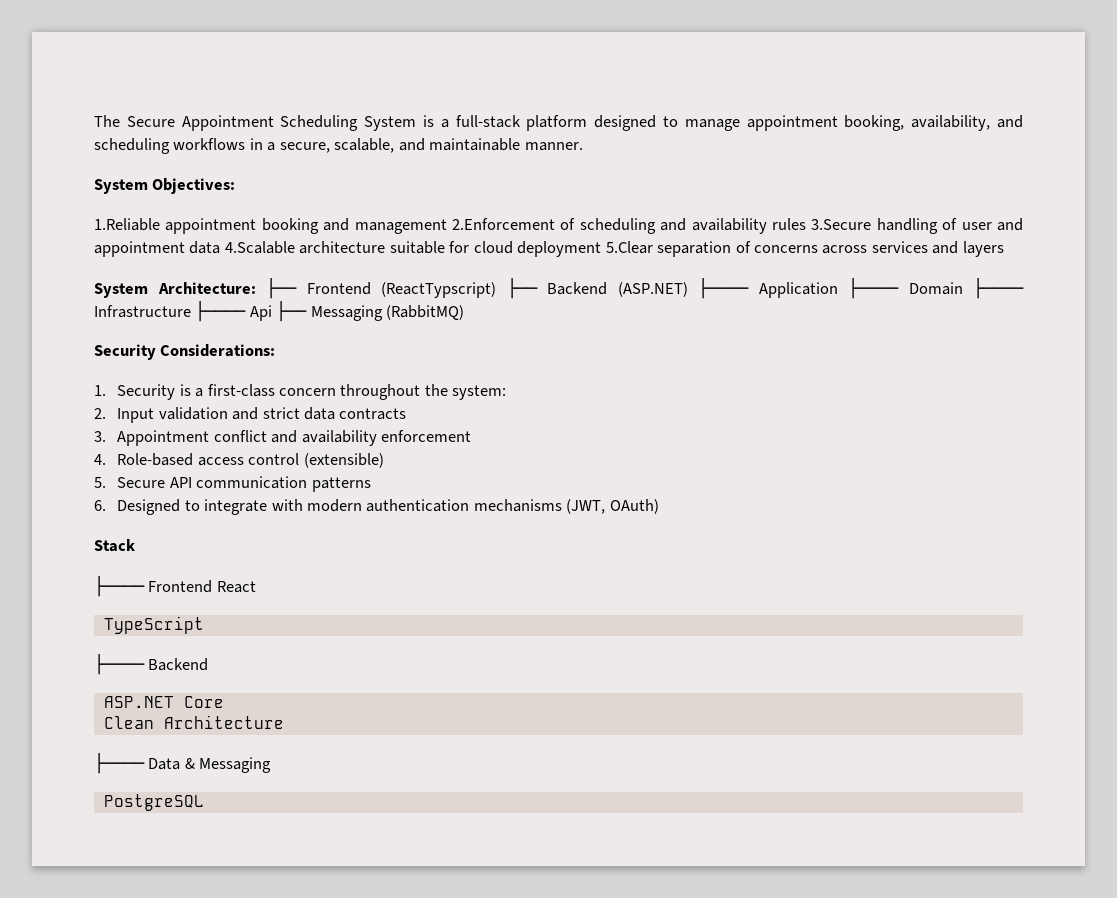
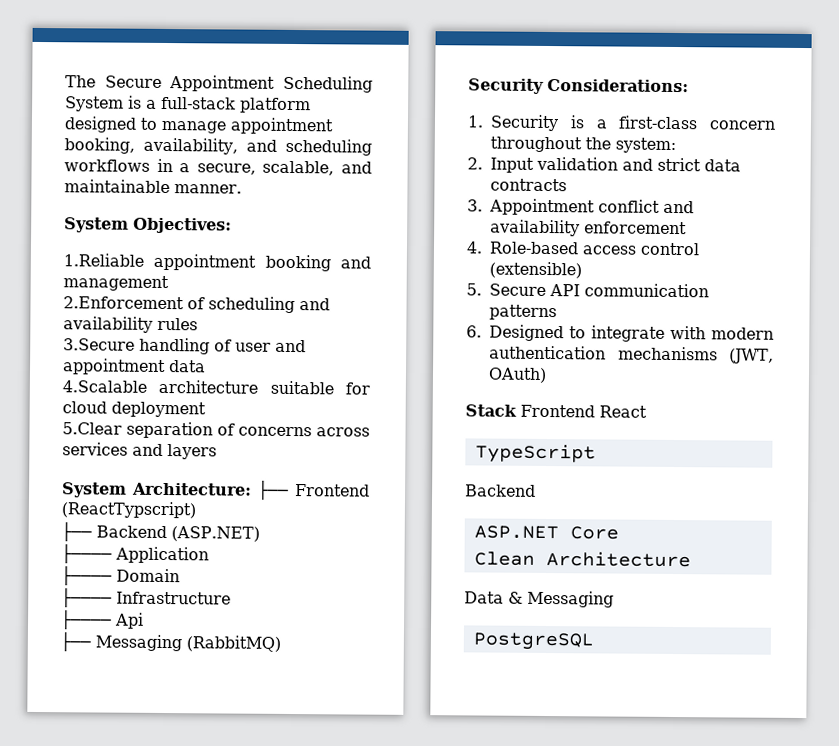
- 1.Reliable appointment booking and management 2.Enforcement of scheduling and availability rules 3.Secure handling of user and appointment data 4.Scalable architecture suitable for cloud deployment 5.Clear separation of concerns across services and layers
+ 1.Reliable appointment booking and management
+ 2.Enforcement of scheduling and availability rules
+ 3.Secure handling of user and appointment data
+ 4.Scalable architecture suitable for cloud deployment
+ 5.Clear separation of concerns across services and layers
- System Architecture: ├── Frontend (ReactTypscript) ├── Backend (ASP.NET) ├──── Application ├──── Domain ├──── Infrastructure ├──── Api ├── Messaging (RabbitMQ)
+ System Architecture: ├── Frontend (ReactTypscript)
+ ├── Backend (ASP.NET)
+ ├──── Application
+ ├──── Domain
+ ├──── Infrastructure
+ ├──── Api
+ ├── Messaging (RabbitMQ)
- Stack
- ├──── Frontend React
+ Stack Frontend React
  TypeScript
- ├──── Backend
+ Backend
- ├──── Data & Messaging
+ Data & Messaging

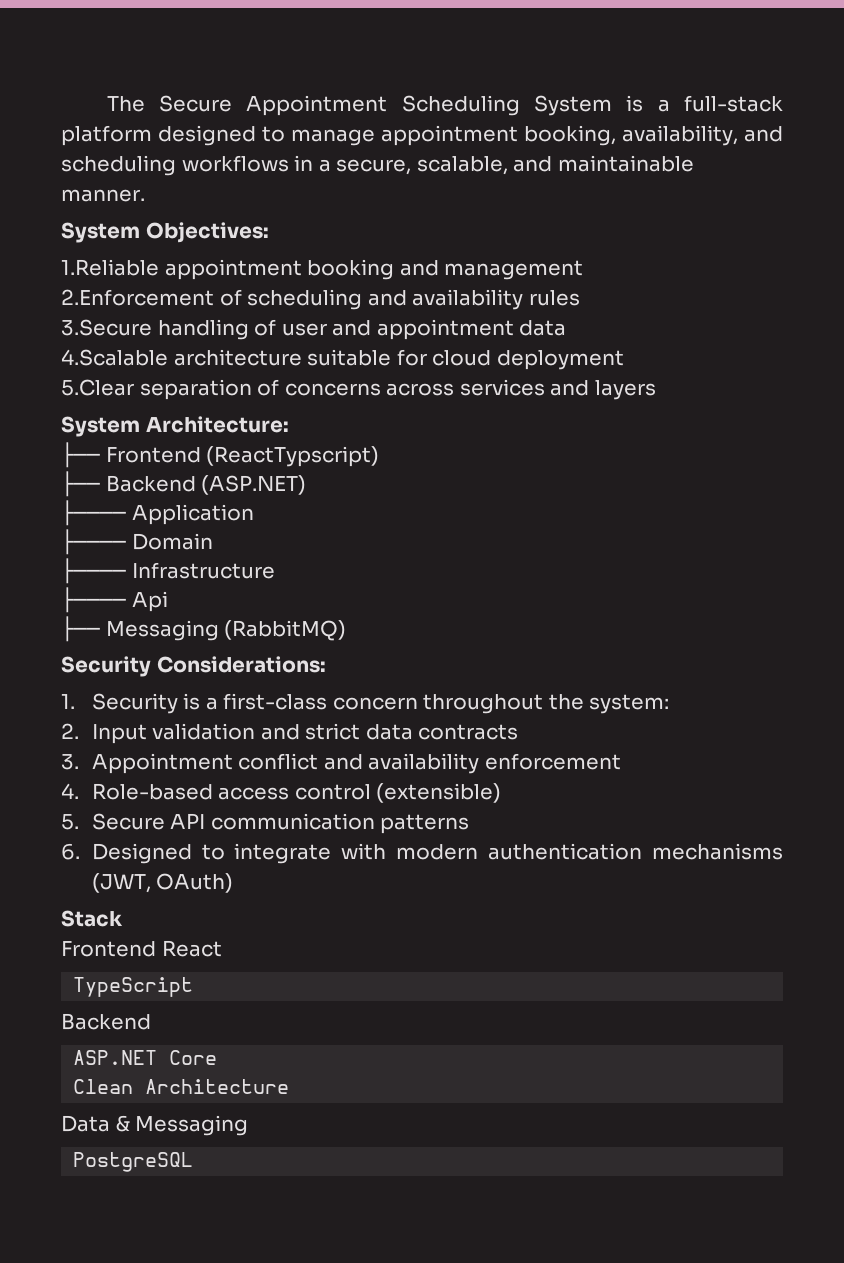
- System Architecture: ├── Frontend (ReactTypscript)
+ System Architecture:
+ ├── Frontend (ReactTypscript)
- Stack Frontend React
+ Stack
+ Frontend React

